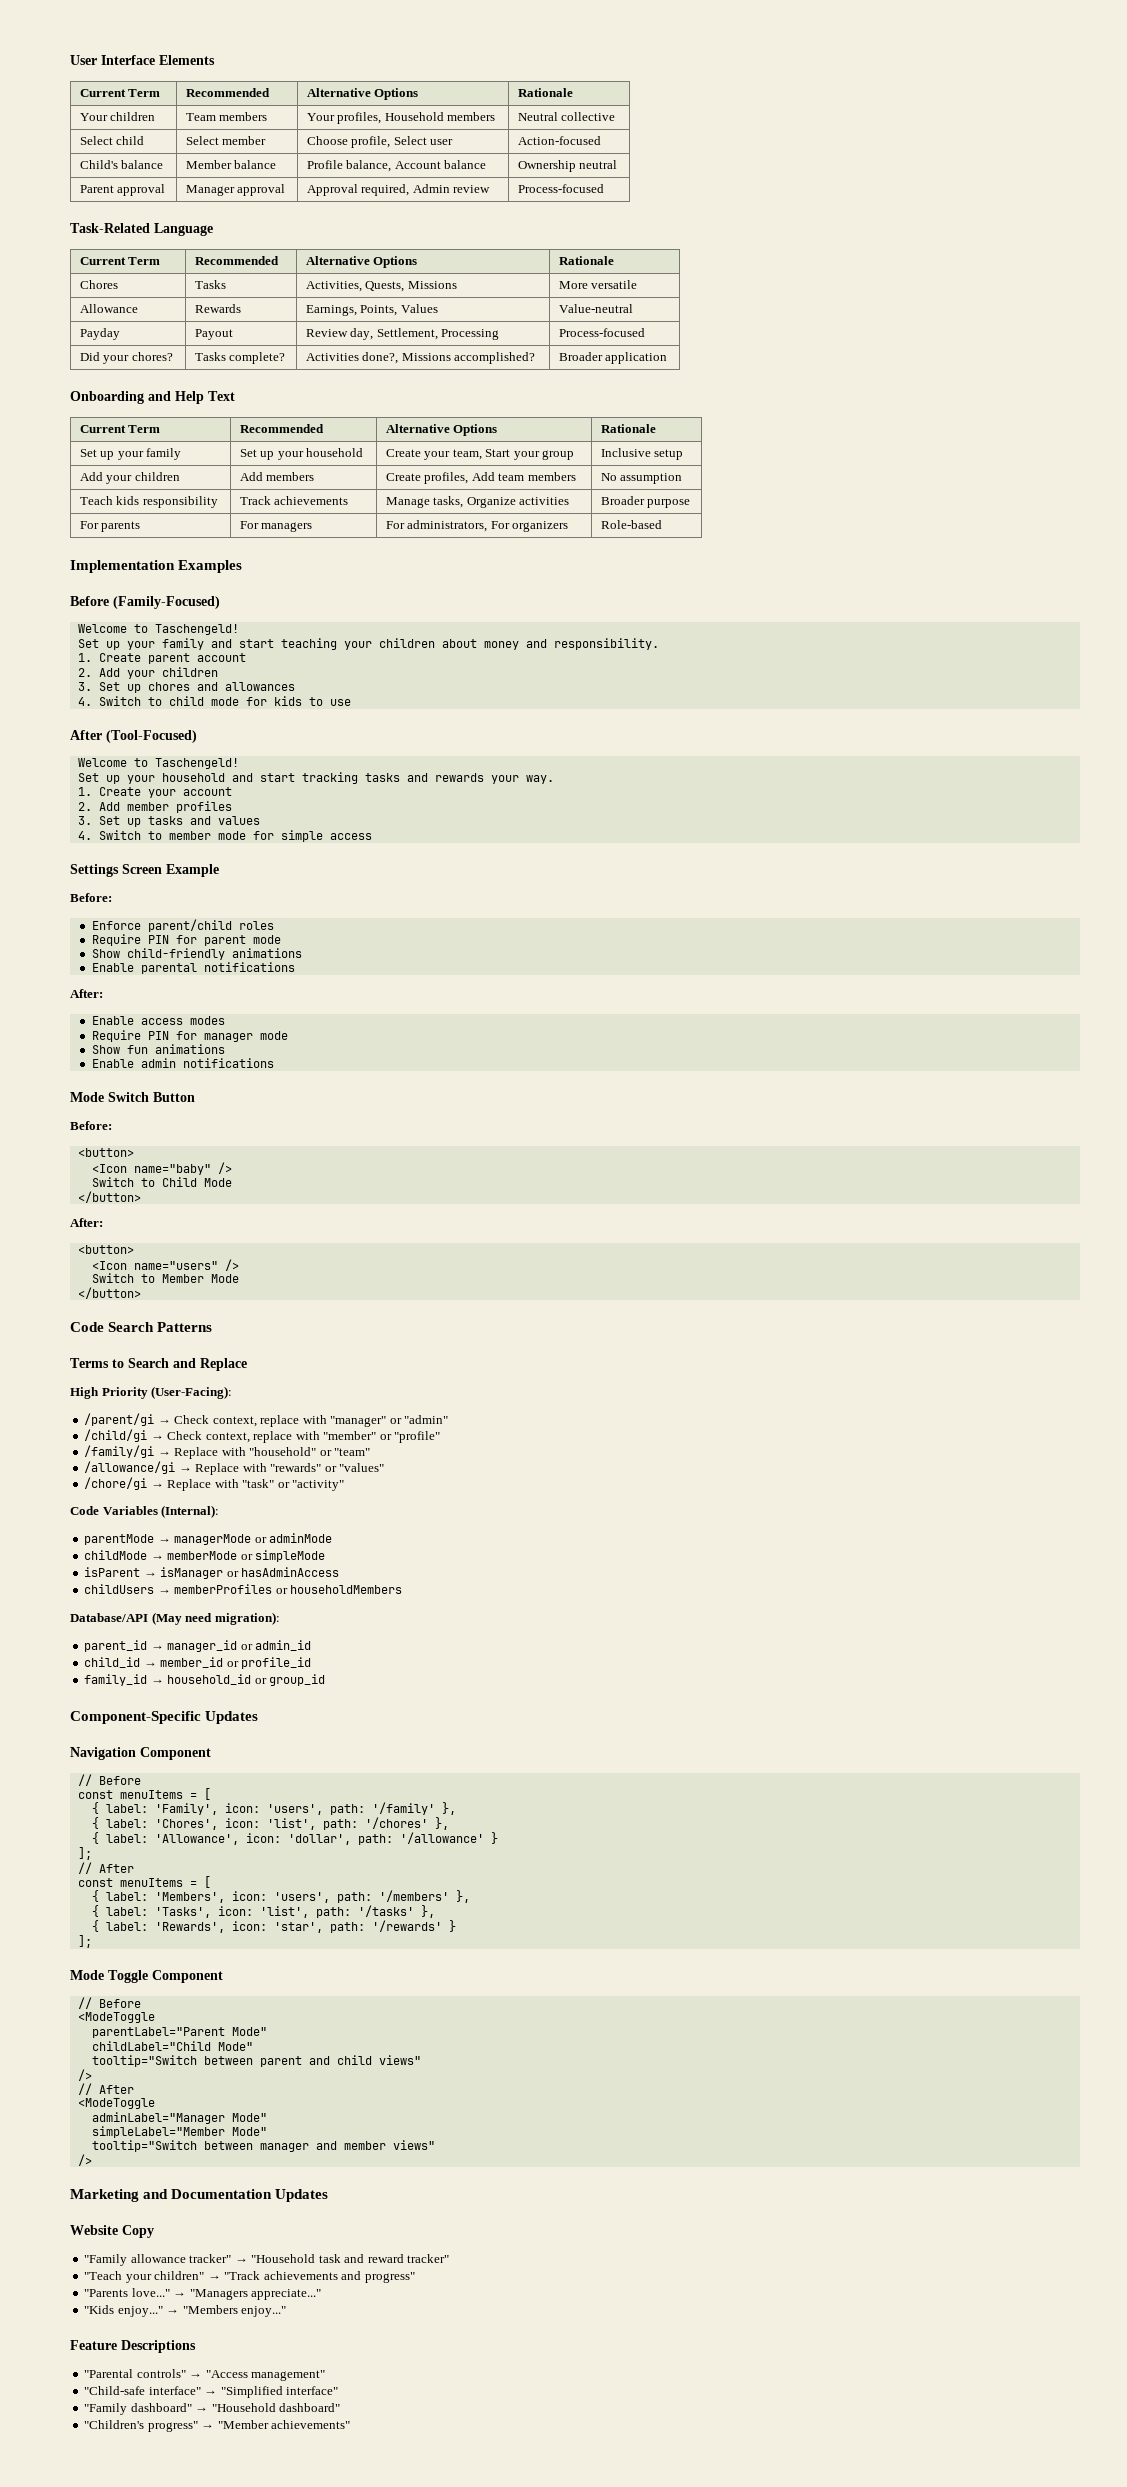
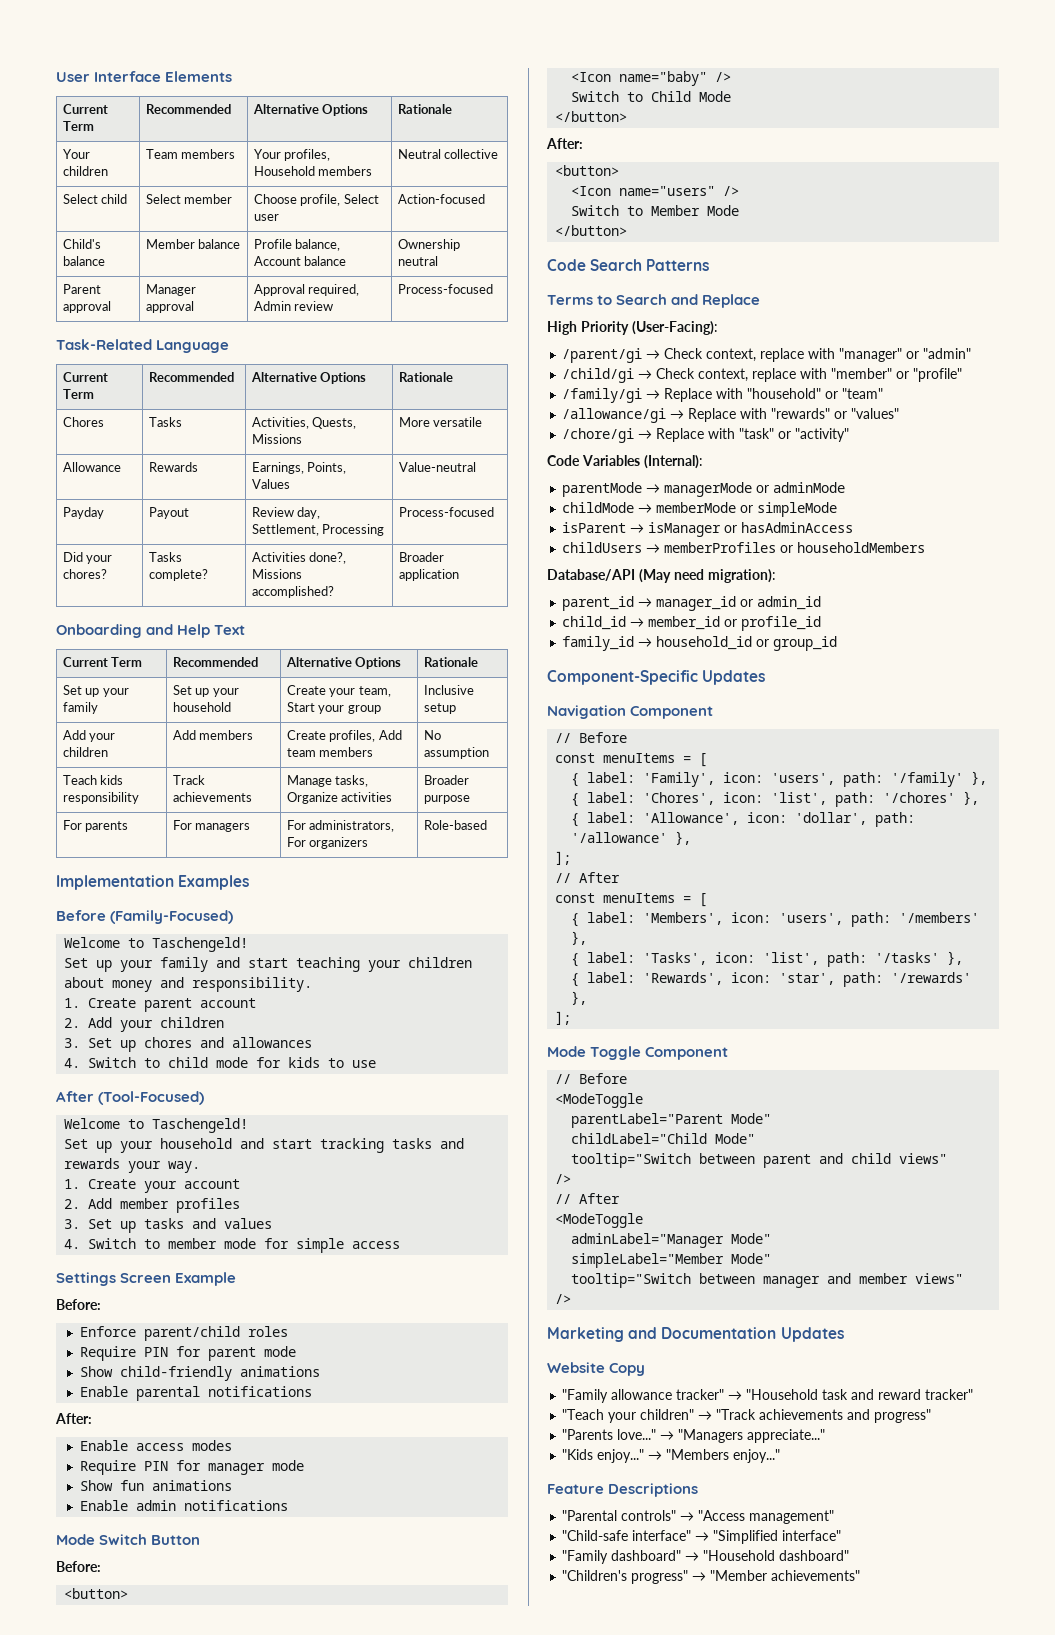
- { label: 'Allowance', icon: 'dollar', path: '/allowance' }
+ { label: 'Allowance', icon: 'dollar', path: '/allowance' },
- { label: 'Rewards', icon: 'star', path: '/rewards' }
+ { label: 'Rewards', icon: 'star', path: '/rewards' },

